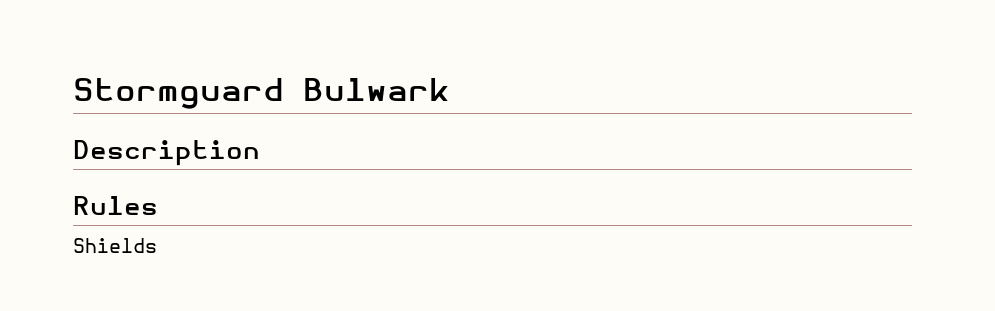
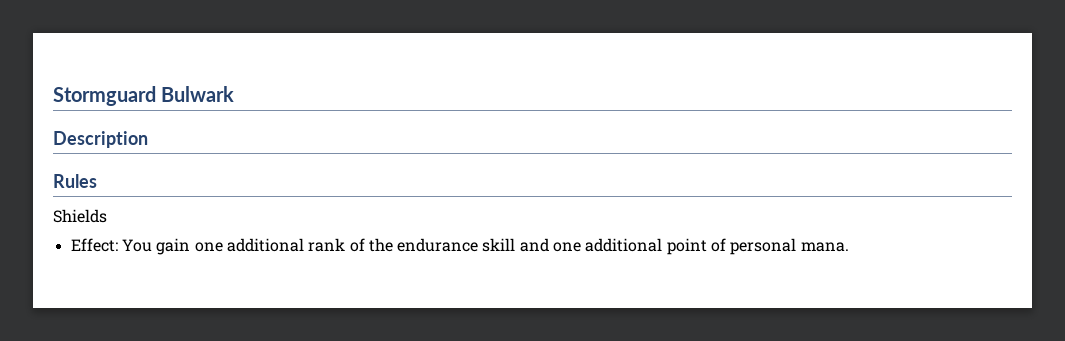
+ Effect: You gain one additional rank of the endurance skill and one additional point of personal mana.

